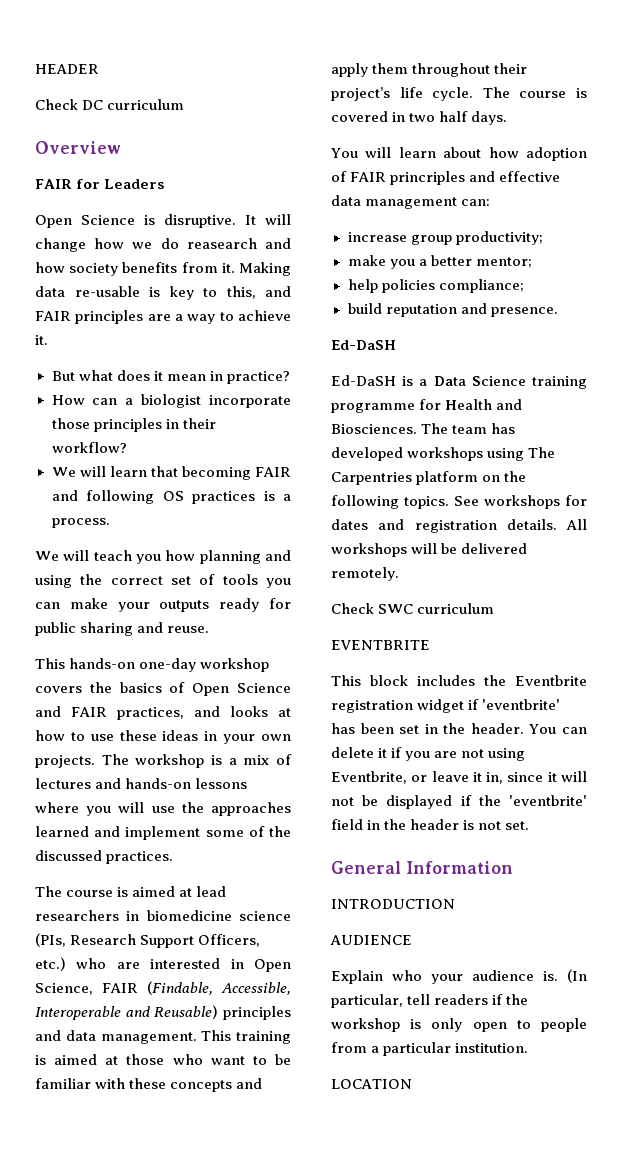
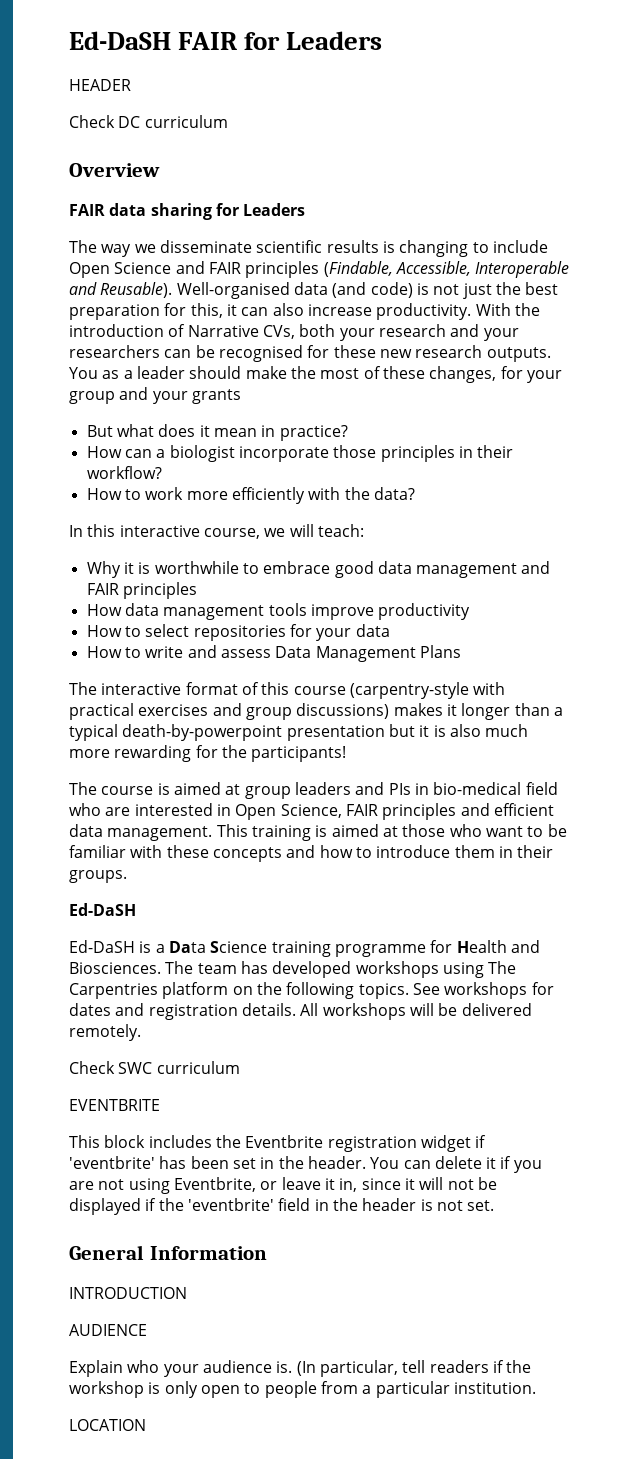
+ Ed-DaSH FAIR for Leaders
- FAIR for Leaders
- Open Science is disruptive. It will change how we do reasearch and how society benefits from it. Making data re-usable is key to this, and FAIR principles are a way to achieve it.
+ FAIR data sharing for Leaders
+ The way we disseminate scientific results is changing to include Open Science and FAIR principles (Findable, Accessible, Interoperable and Reusable). Well-organised data (and code) is not just the best preparation for this, it can also increase productivity. With the introduction of Narrative CVs, both your research and your researchers can be recognised for these new research outputs. You as a leader should make the most of these changes, for your group and your grants
- We will learn that becoming FAIR and following OS practices is a process.
- We will teach you how planning and using the correct set of tools you can make your outputs ready for public sharing and reuse.
- This hands-on one-day workshop covers the basics of Open Science and FAIR practices, and looks at how to use these ideas in your own projects. The workshop is a mix of lectures and hands-on lessons where you will use the approaches learned and implement some of the discussed practices.
+ How to work more efficiently with the data?
+ In this interactive course, we will teach:
+ Why it is worthwhile to embrace good data management and FAIR principles
+ How data management tools improve productivity
+ How to select repositories for your data
+ How to write and assess Data Management Plans
+ The interactive format of this course (carpentry-style with practical exercises and group discussions) makes it longer than a typical death-by-powerpoint presentation but it is also much more rewarding for the participants!
- The course is aimed at lead researchers in biomedicine science (PIs, Research Support Officers, etc.) who are interested in Open Science, FAIR (Findable, Accessible, Interoperable and Reusable) principles and data management.
+ The course is aimed at group leaders and PIs in bio-medical field who are interested in Open Science, FAIR principles and efficient data management.
- This training is aimed at those who want to be familiar with these concepts and apply them throughout their project’s life cycle. The course is covered in two half days.
- You will learn about how adoption of FAIR princriples and effective data management can:
- increase group productivity;
- make you a better mentor;
- help policies compliance;
- build reputation and presence.
+ This training is aimed at those who want to be familiar with these concepts and how to introduce them in their groups.

